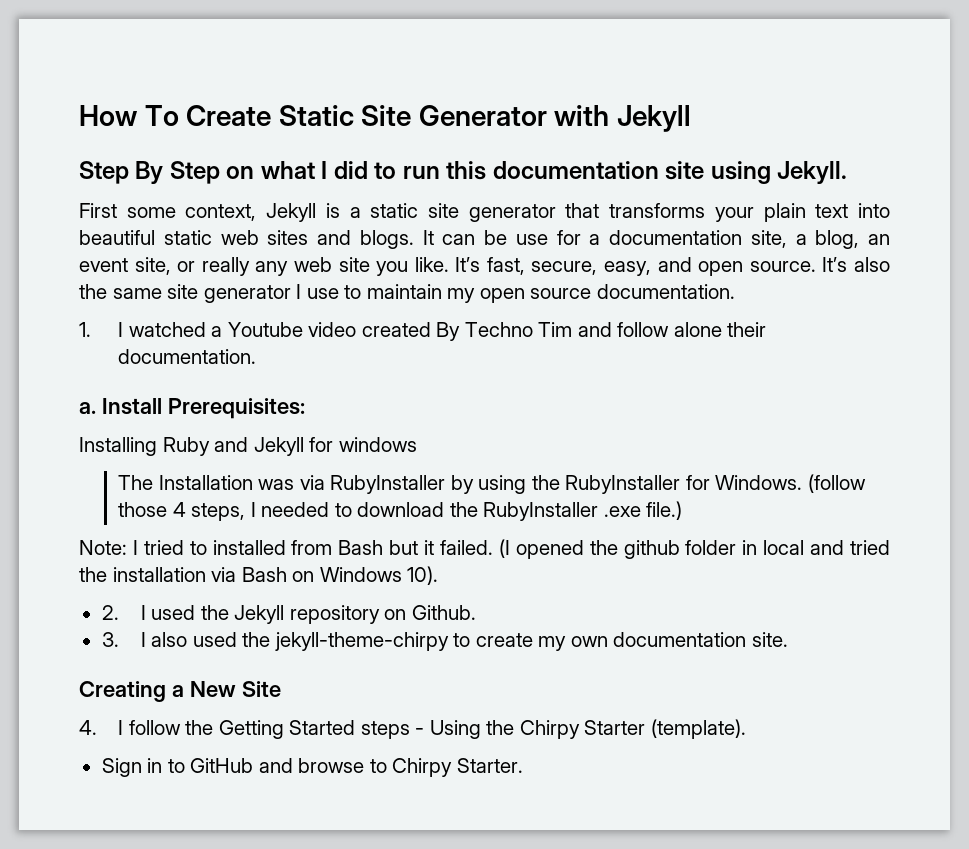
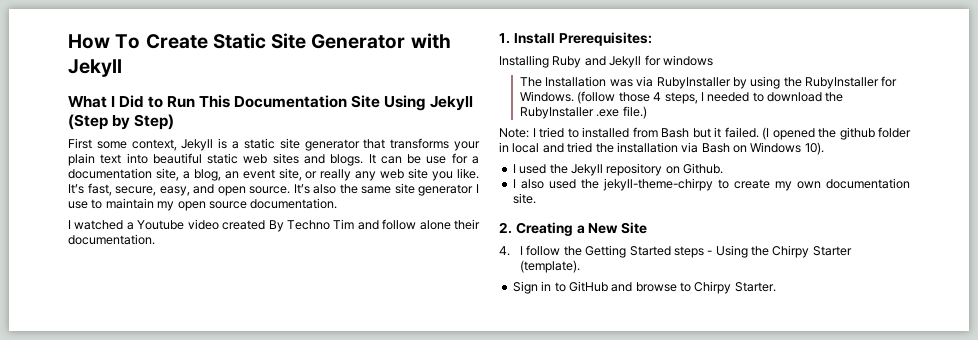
- Step By Step on what I did to run this documentation site using Jekyll.
+ What I Did to Run This Documentation Site Using Jekyll (Step by Step)
- 1. I watched a Youtube video created By Techno Tim and follow alone their documentation.
+ I watched a Youtube video created By Techno Tim and follow alone their documentation.
- a. Install Prerequisites:
+ 1. Install Prerequisites:
- 2. I used the Jekyll repository on Github.
+ I used the Jekyll repository on Github.
- 3. I also used the jekyll-theme-chirpy to create my own documentation site.
+ I also used the jekyll-theme-chirpy to create my own documentation site.
- Creating a New Site
+ 2. Creating a New Site

